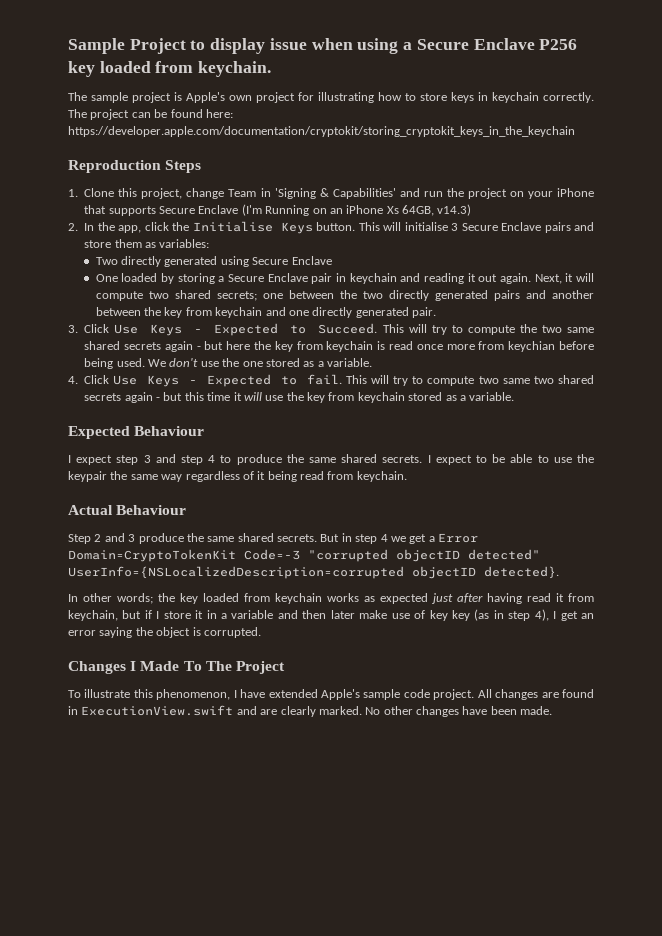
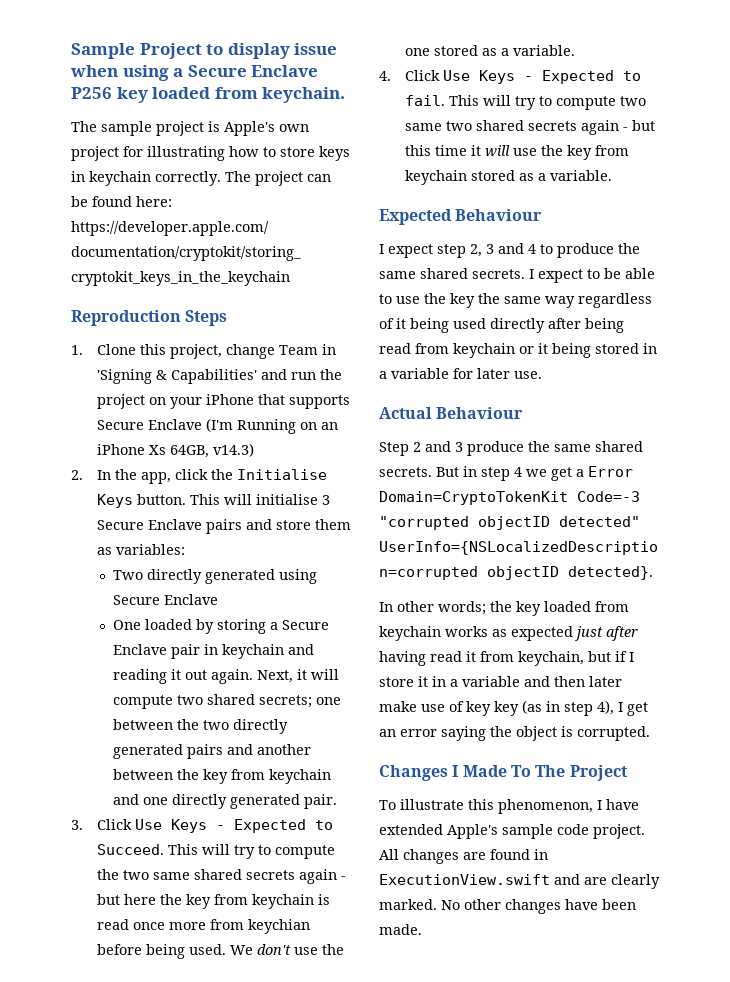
- I expect step 3 and step 4 to produce the same shared secrets.
+ I expect step 2, 3 and 4 to produce the same shared secrets.
- I expect to be able to use the keypair the same way regardless of it being read from keychain.
+ I expect to be able to use the key the same way regardless of it being used directly after being read from keychain or it being stored in a variable for later use.

